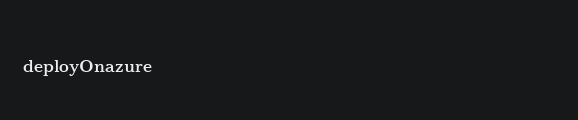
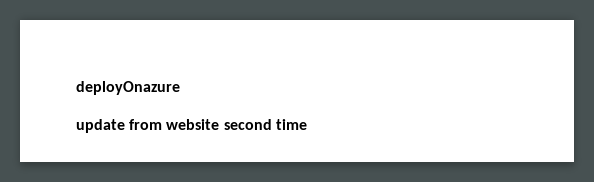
+ update from website second time

